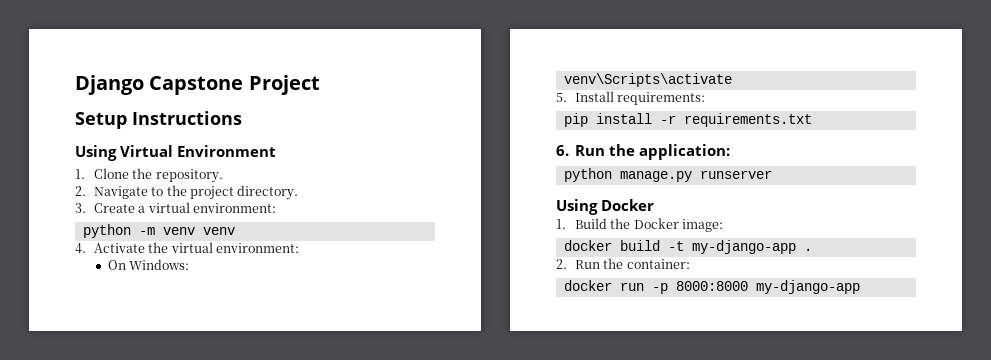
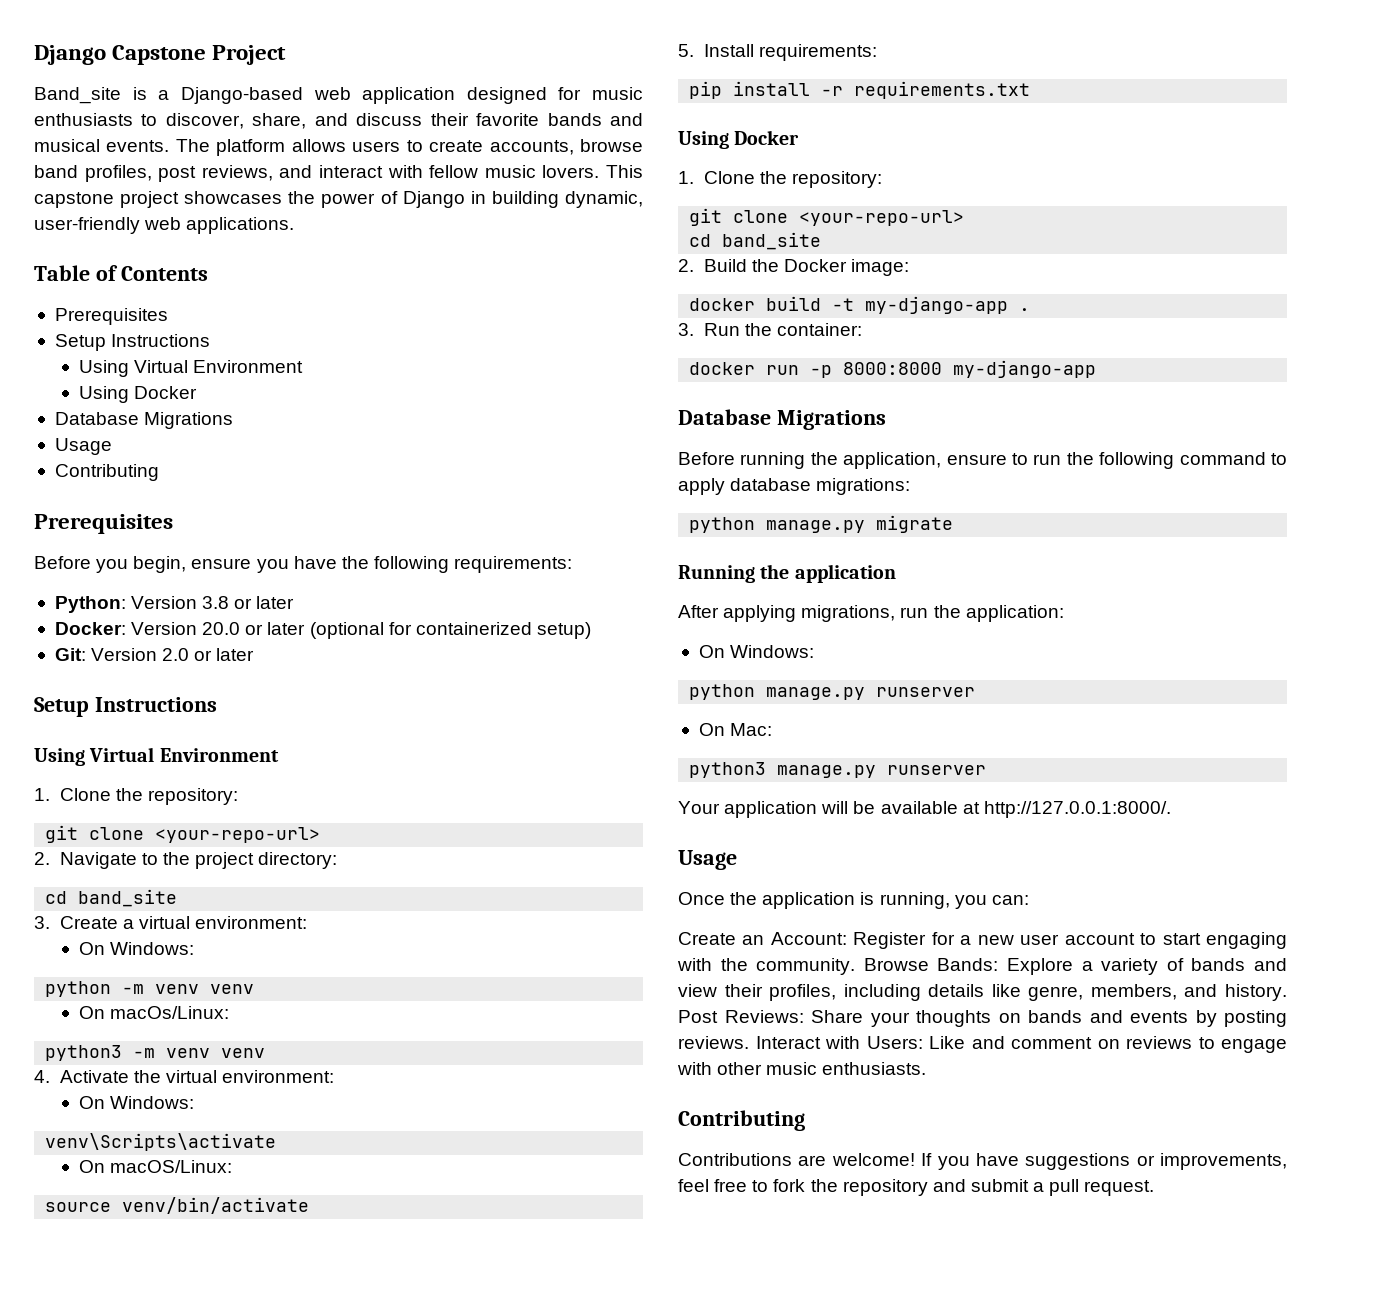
+ Band_site is a Django-based web application designed for music enthusiasts to discover, share, and discuss their favorite bands and musical events. The platform allows users to create accounts, browse band profiles, post reviews, and interact with fellow music lovers. This capstone project showcases the power of Django in building dynamic, user-friendly web applications.
+ Table of Contents
+ Prerequisites
+ Setup Instructions
+ Using Virtual Environment
+ Using Docker
+ Database Migrations
+ Usage
+ Contributing
+ Prerequisites
+ Before you begin, ensure you have the following requirements:
+ Python: Version 3.8 or later
+ Docker: Version 20.0 or later (optional for containerized setup)
+ Git: Version 2.0 or later
  Setup Instructions
  Using Virtual Environment
- 1. Clone the repository.
+ 1. Clone the repository:
+ git clone <your-repo-url>
- 2. Navigate to the project directory.
+ 2. Navigate to the project directory:
+ cd band_site
  3. Create a virtual environment:
+ On Windows:
+ On macOs/Linux:
+ python3 -m venv venv
+ On macOS/Linux:
+ source venv/bin/activate
  pip install -r requirements.txt
- 6. Run the application:
- python manage.py runserver
  Using Docker
- 1. Build the Docker image:
+ 1. Clone the repository:
+ git clone <your-repo-url>
+ cd band_site
+ 2. Build the Docker image:
- 2. Run the container:
+ 3. Run the container:
  docker run -p 8000:8000 my-django-app
+ Database Migrations
+ Before running the application, ensure to run the following command to apply database migrations:
+ python manage.py migrate
+ Running the application
+ After applying migrations, run the application:
+ On Windows:
+ python manage.py runserver
+ On Mac:
+ python3 manage.py runserver
+ Your application will be available at http://127.0.0.1:8000/.
+ Usage
+ Once the application is running, you can:
+ Create an Account: Register for a new user account to start engaging with the community. Browse Bands: Explore a variety of bands and view their profiles, including details like genre, members, and history. Post Reviews: Share your thoughts on bands and events by posting reviews. Interact with Users: Like and comment on reviews to engage with other music enthusiasts.
+ Contributing
+ Contributions are welcome! If you have suggestions or improvements, feel free to fork the repository and submit a pull request.

